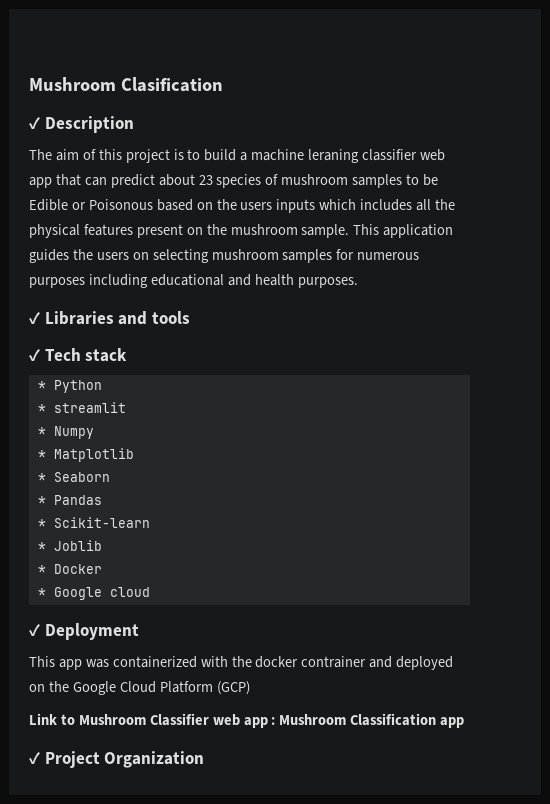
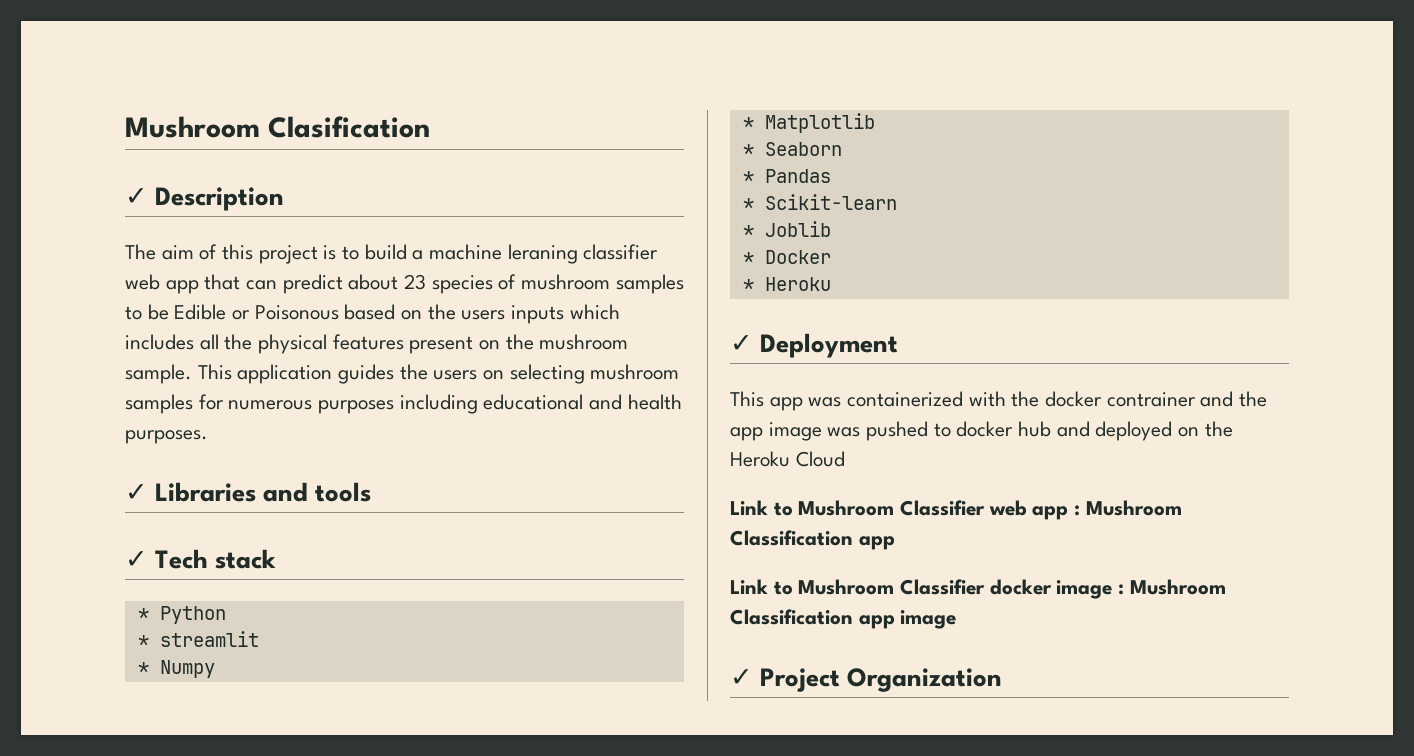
- * Google cloud
+ * Heroku
- This app was containerized with the docker contrainer and deployed on the Google Cloud Platform (GCP)
+ This app was containerized with the docker contrainer and the app image was pushed to docker hub and deployed on the Heroku Cloud
+ Link to Mushroom Classifier docker image : Mushroom Classification app image

